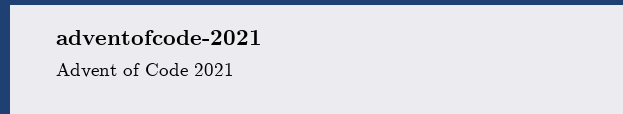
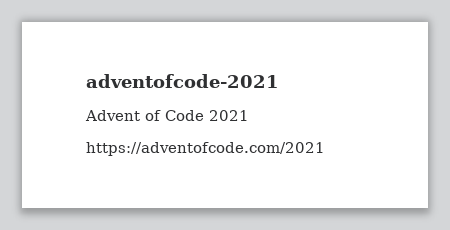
+ https://adventofcode.com/2021

